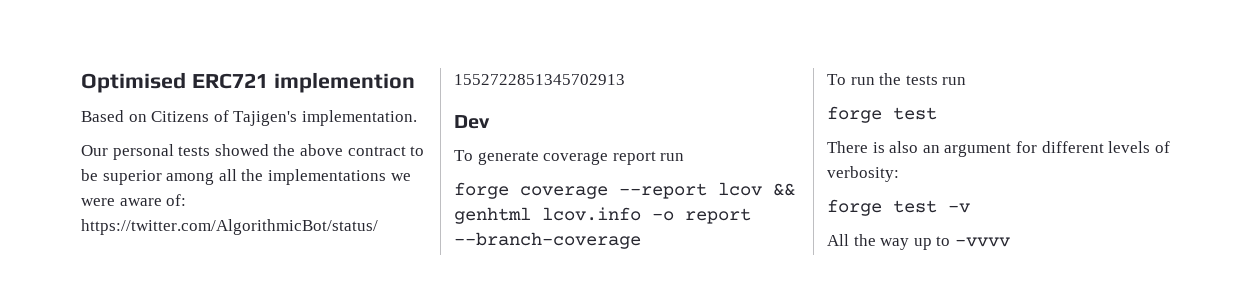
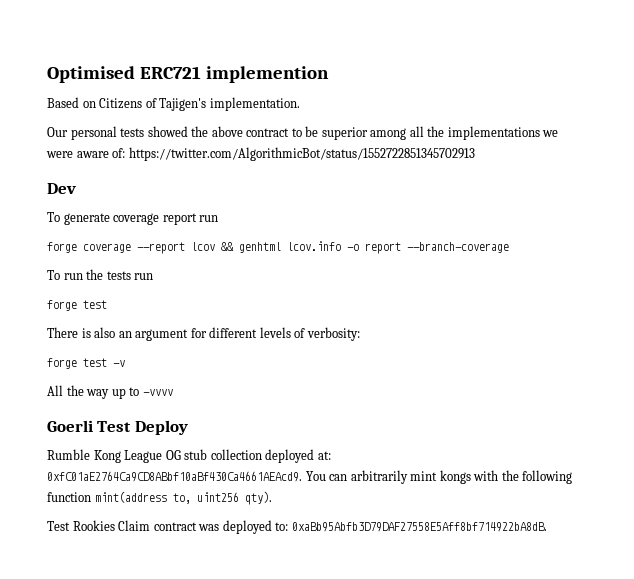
+ Goerli Test Deploy
+ Rumble Kong League OG stub collection deployed at: 0xfC01aE2764Ca9CD8ABbf10aBf430Ca4661AEAcd9. You can arbitrarily mint kongs with the following function mint(address to, uint256 qty).
+ Test Rookies Claim contract was deployed to: 0xaBb95Abfb3D79DAF27558E5Aff8bf714922bA8dB.

